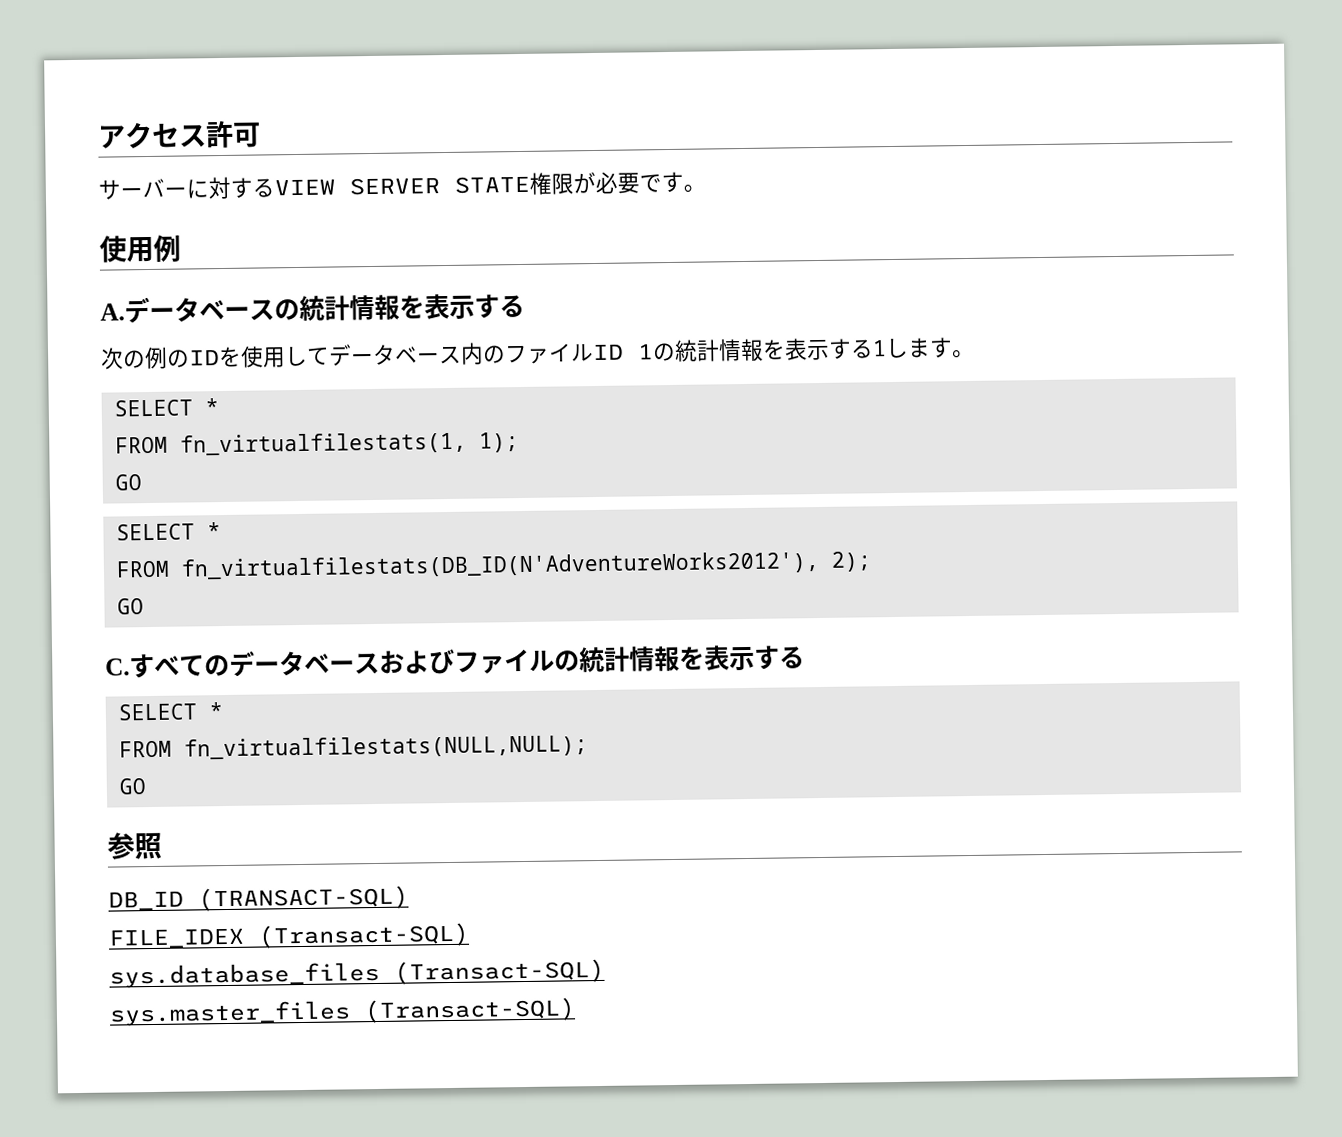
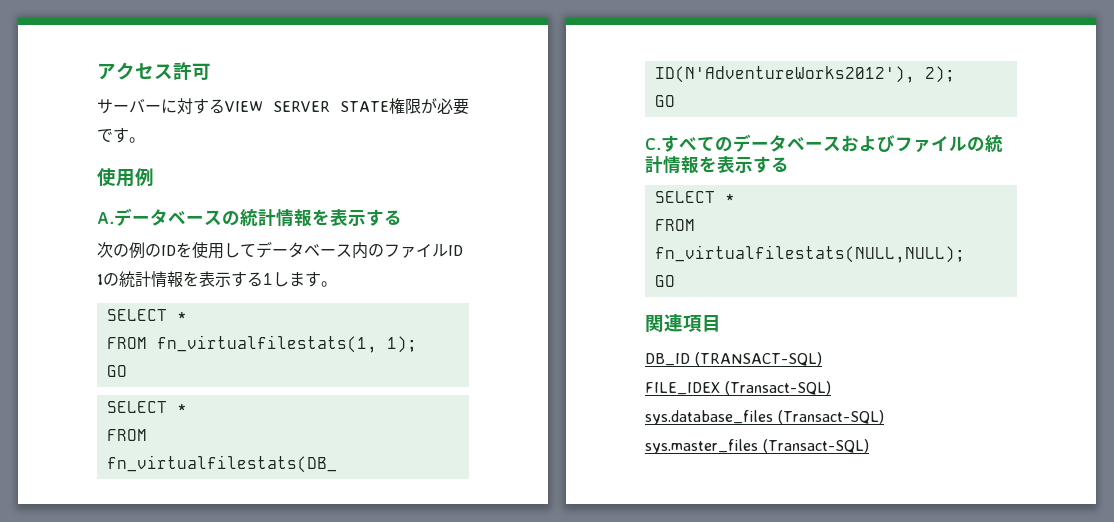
- 参照
+ 関連項目

